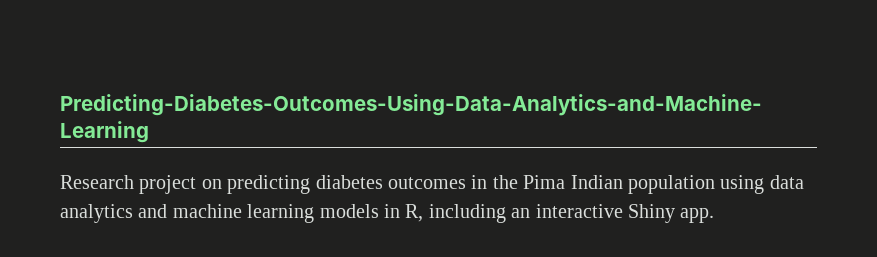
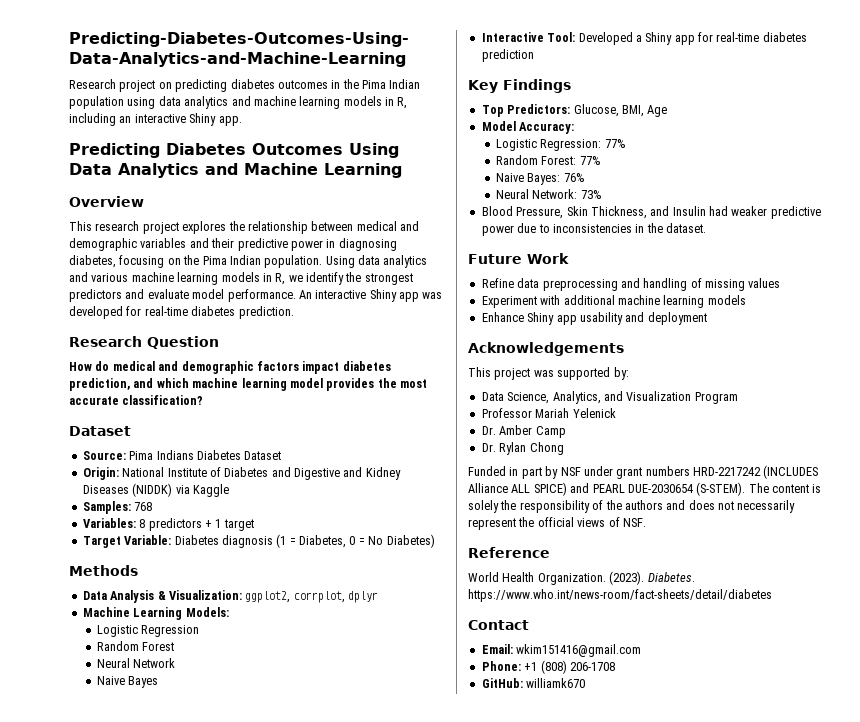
+ Predicting Diabetes Outcomes Using Data Analytics and Machine Learning
+ Overview
+ This research project explores the relationship between medical and demographic variables and their predictive power in diagnosing diabetes, focusing on the Pima Indian population. Using data analytics and various machine learning models in R, we identify the strongest predictors and evaluate model performance. An interactive Shiny app was developed for real-time diabetes prediction.
+ Research Question
+ How do medical and demographic factors impact diabetes prediction, and which machine learning model provides the most accurate classification?
+ Dataset
+ Source: Pima Indians Diabetes Dataset
+ Origin: National Institute of Diabetes and Digestive and Kidney Diseases (NIDDK) via Kaggle
+ Samples: 768
+ Variables: 8 predictors + 1 target
+ Target Variable: Diabetes diagnosis (1 = Diabetes, 0 = No Diabetes)
+ Methods
+ Data Analysis & Visualization: ggplot2, corrplot, dplyr
+ Machine Learning Models:
+ Logistic Regression
+ Random Forest
+ Neural Network
+ Naive Bayes
+ Interactive Tool: Developed a Shiny app for real-time diabetes prediction
+ Key Findings
+ Top Predictors: Glucose, BMI, Age
+ Model Accuracy:
+ Logistic Regression: 77%
+ Random Forest: 77%
+ Naive Bayes: 76%
+ Neural Network: 73%
+ Blood Pressure, Skin Thickness, and Insulin had weaker predictive power due to inconsistencies in the dataset.
+ Future Work
+ Refine data preprocessing and handling of missing values
+ Experiment with additional machine learning models
+ Enhance Shiny app usability and deployment
+ Acknowledgements
+ This project was supported by:
+ Data Science, Analytics, and Visualization Program
+ Professor Mariah Yelenick
+ Dr. Amber Camp
+ Dr. Rylan Chong
+ Funded in part by NSF under grant numbers HRD-2217242 (INCLUDES Alliance ALL SPICE) and PEARL DUE-2030654 (S-STEM). The content is solely the responsibility of the authors and does not necessarily represent the official views of NSF.
+ Reference
+ World Health Organization. (2023). Diabetes. https://www.who.int/news-room/fact-sheets/detail/diabetes
+ Contact
+ Email: wkim151416@gmail.com
+ Phone: +1 (808) 206-1708
+ GitHub: williamk670

